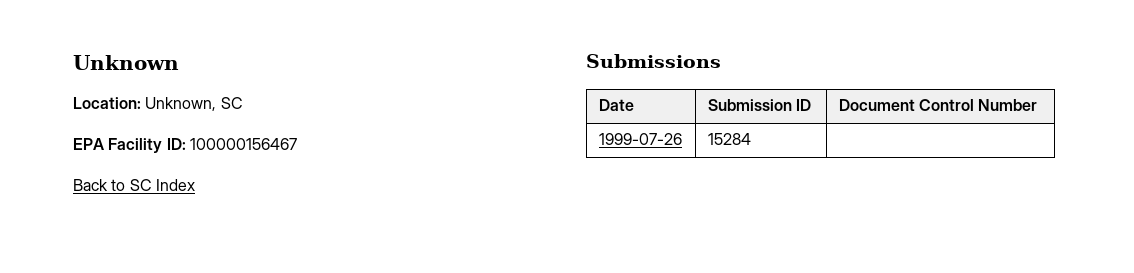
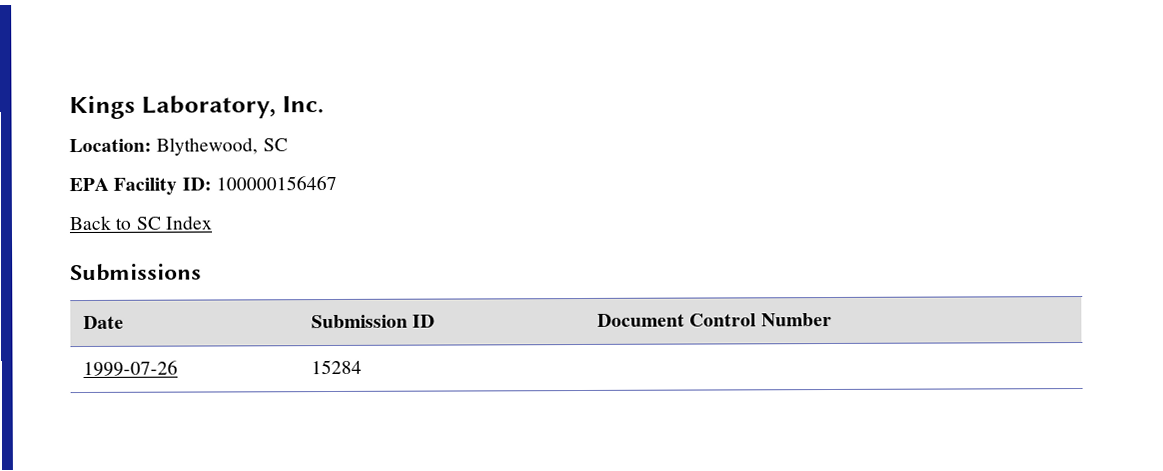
- Unknown
+ Kings Laboratory, Inc.
- Location: Unknown, SC
+ Location: Blythewood, SC

